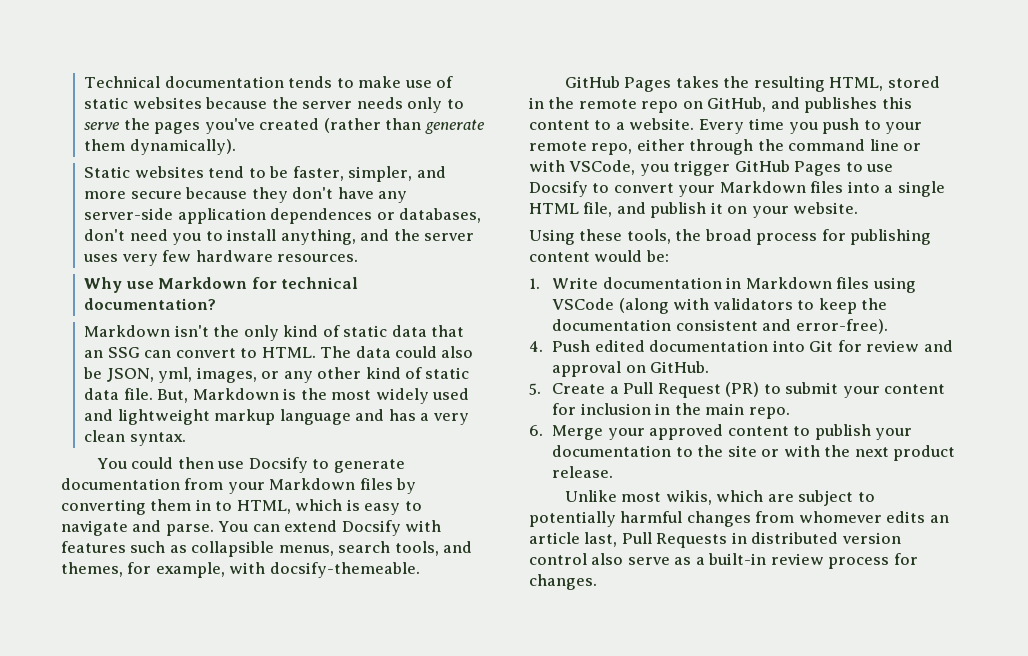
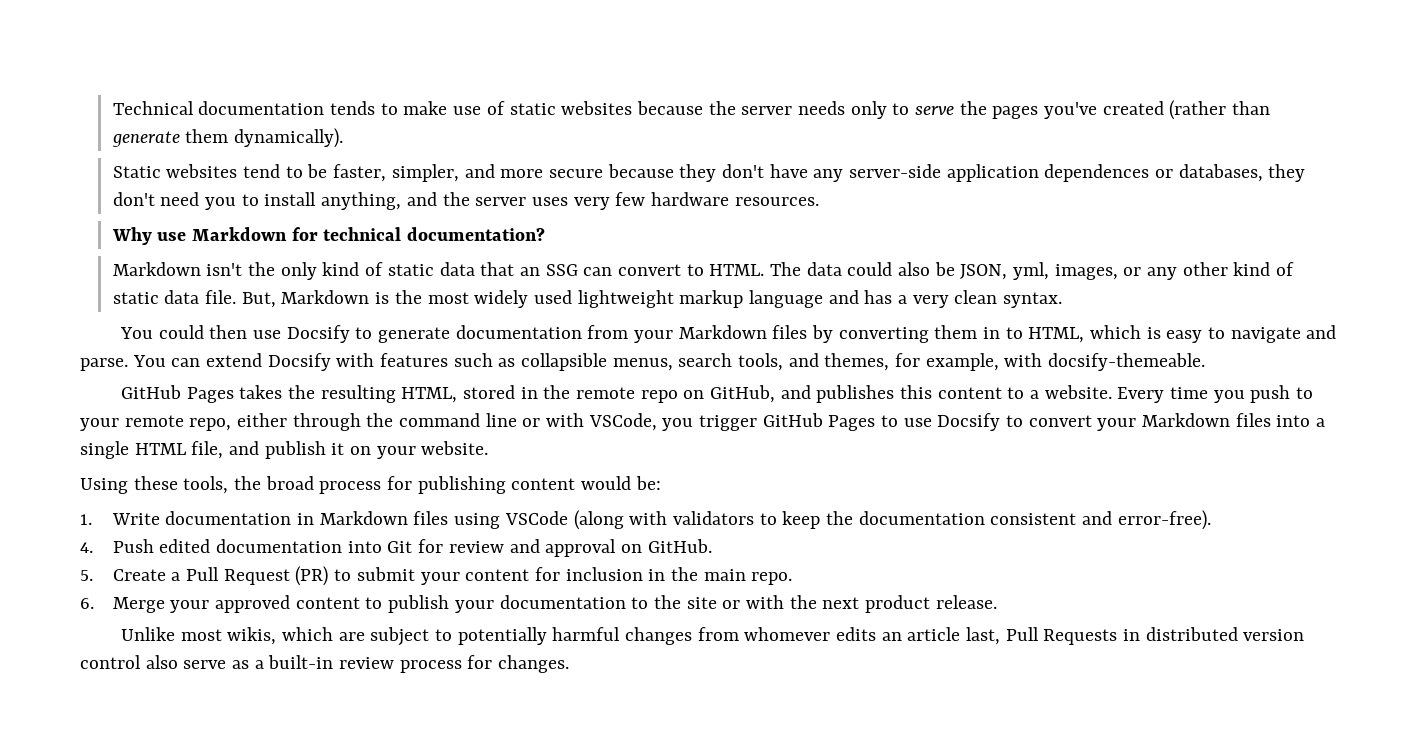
- Static websites tend to be faster, simpler, and more secure because they don't have any server-side application dependences or databases, don't need you to install anything, and the server uses very few hardware resources.
+ Static websites tend to be faster, simpler, and more secure because they don't have any server-side application dependences or databases, they don't need you to install anything, and the server uses very few hardware resources.
- But, Markdown is the most widely used and lightweight markup language and has a very clean syntax.
+ But, Markdown is the most widely used lightweight markup language and has a very clean syntax.

